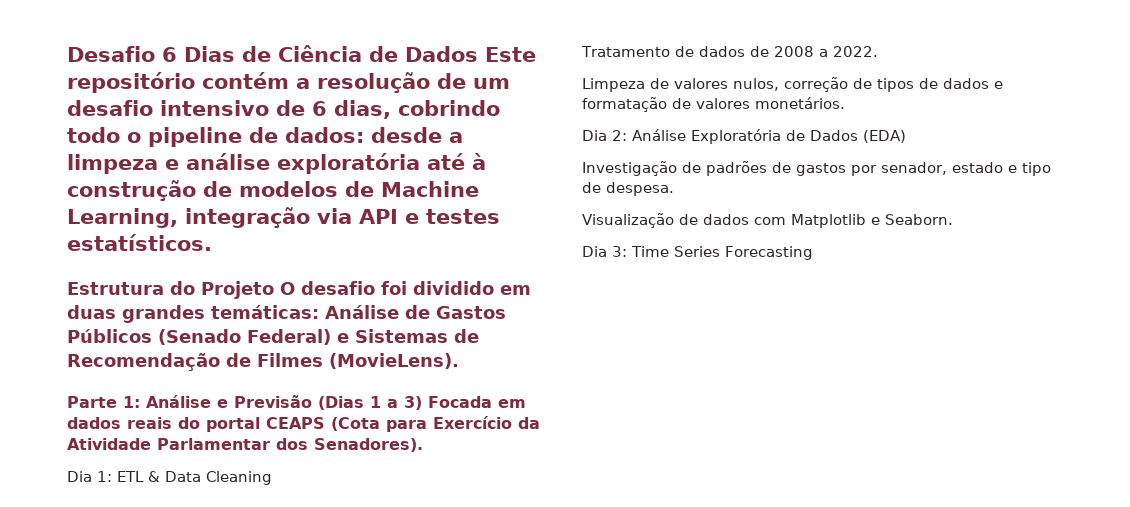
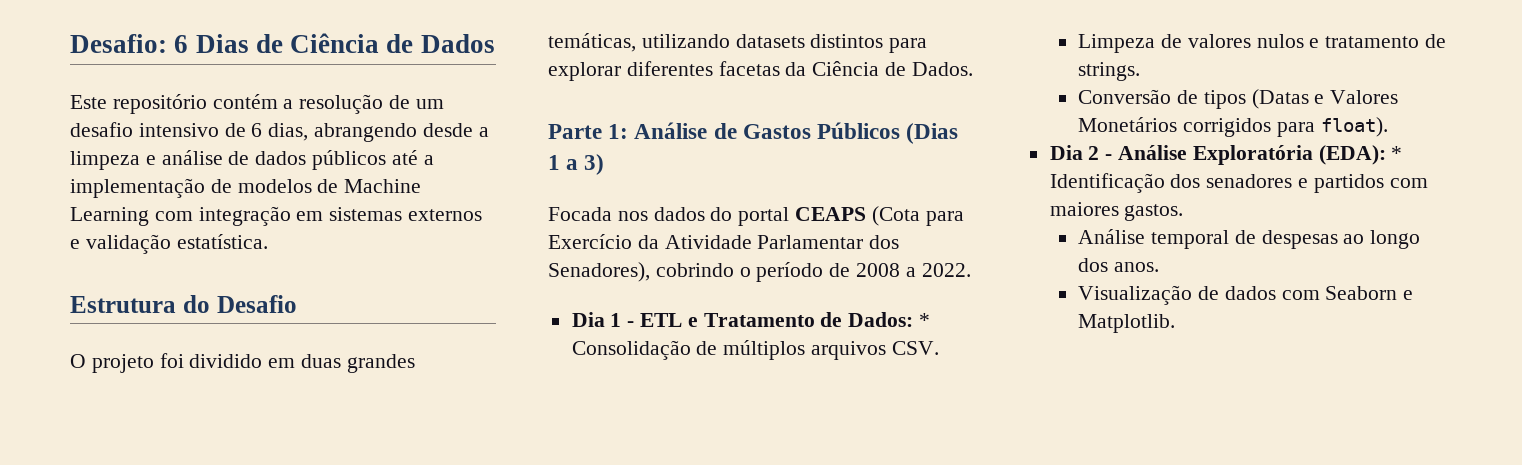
- Desafio 6 Dias de Ciência de Dados Este repositório contém a resolução de um desafio intensivo de 6 dias, cobrindo todo o pipeline de dados: desde a limpeza e análise exploratória até à construção de modelos de Machine Learning, integração via API e testes estatísticos.
+ Desafio: 6 Dias de Ciência de Dados
+ Este repositório contém a resolução de um desafio intensivo de 6 dias, abrangendo desde a limpeza e análise de dados públicos até a implementação de modelos de Machine Learning com integração em sistemas externos e validação estatística.
- Estrutura do Projeto O desafio foi dividido em duas grandes temáticas: Análise de Gastos Públicos (Senado Federal) e Sistemas de Recomendação de Filmes (MovieLens).
- Parte 1: Análise e Previsão (Dias 1 a 3) Focada em dados reais do portal CEAPS (Cota para Exercício da Atividade Parlamentar dos Senadores).
- Dia 1: ETL & Data Cleaning
- Tratamento de dados de 2008 a 2022.
- Limpeza de valores nulos, correção de tipos de dados e formatação de valores monetários.
- Dia 2: Análise Exploratória de Dados (EDA)
- Investigação de padrões de gastos por senador, estado e tipo de despesa.
- Visualização de dados com Matplotlib e Seaborn.
- Dia 3: Time Series Forecasting
+ Estrutura do Desafio
+ O projeto foi dividido em duas grandes temáticas, utilizando datasets distintos para explorar diferentes facetas da Ciência de Dados.
+ Parte 1: Análise de Gastos Públicos (Dias 1 a 3)
+ Focada nos dados do portal CEAPS (Cota para Exercício da Atividade Parlamentar dos Senadores), cobrindo o período de 2008 a 2022.
+ Dia 1 - ETL e Tratamento de Dados: * Consolidação de múltiplos arquivos CSV.
+ Limpeza de valores nulos e tratamento de strings.
+ Conversão de tipos (Datas e Valores Monetários corrigidos para float).
+ Dia 2 - Análise Exploratória (EDA): * Identificação dos senadores e partidos com maiores gastos.
+ Análise temporal de despesas ao longo dos anos.
+ Visualização de dados com Seaborn e Matplotlib.

